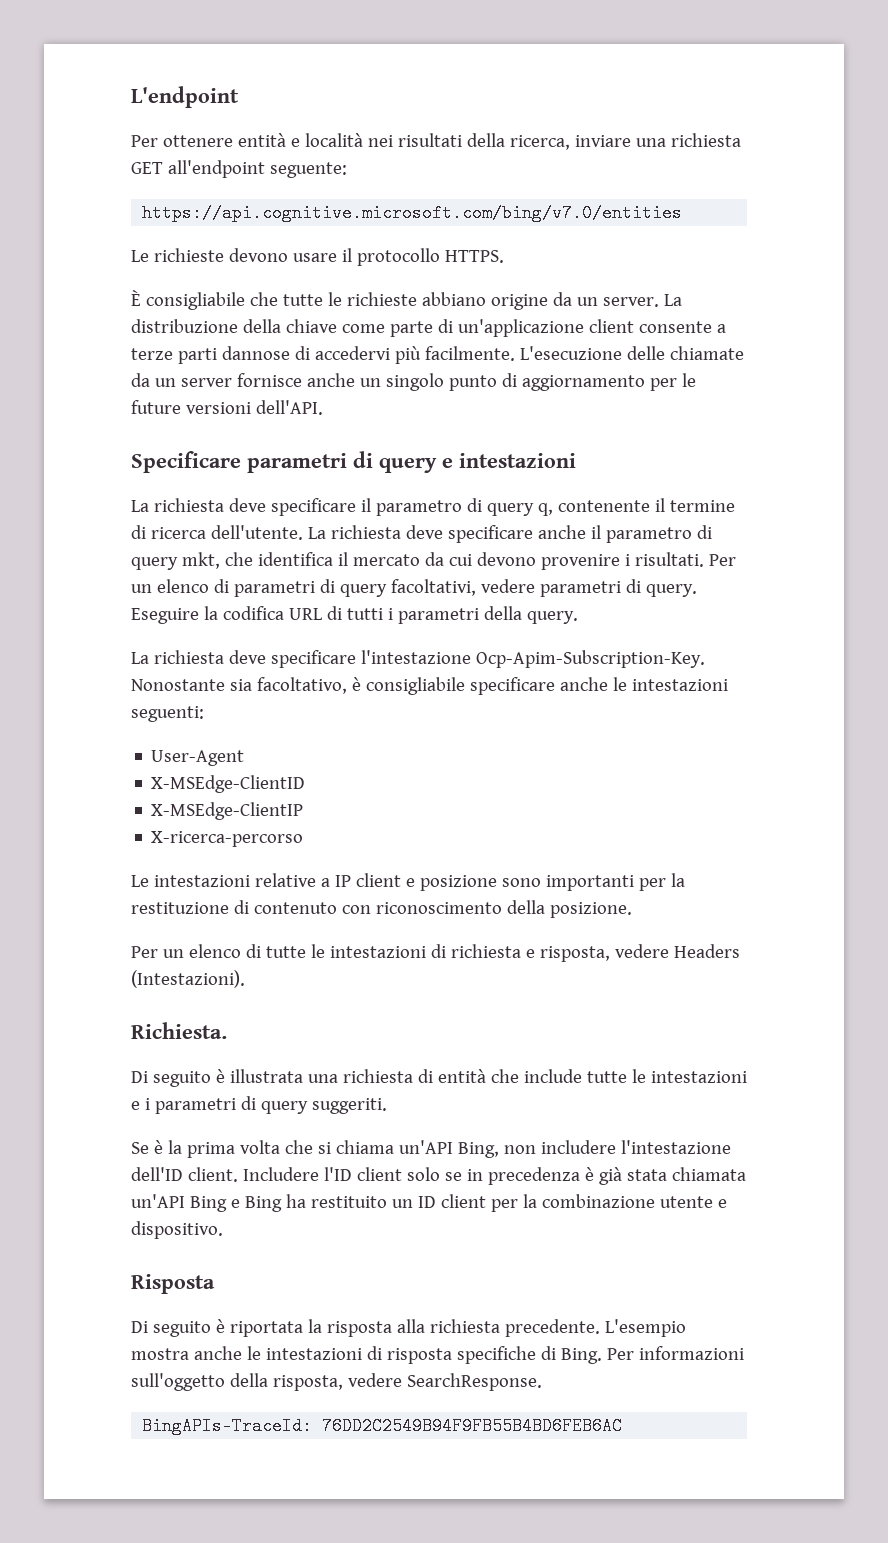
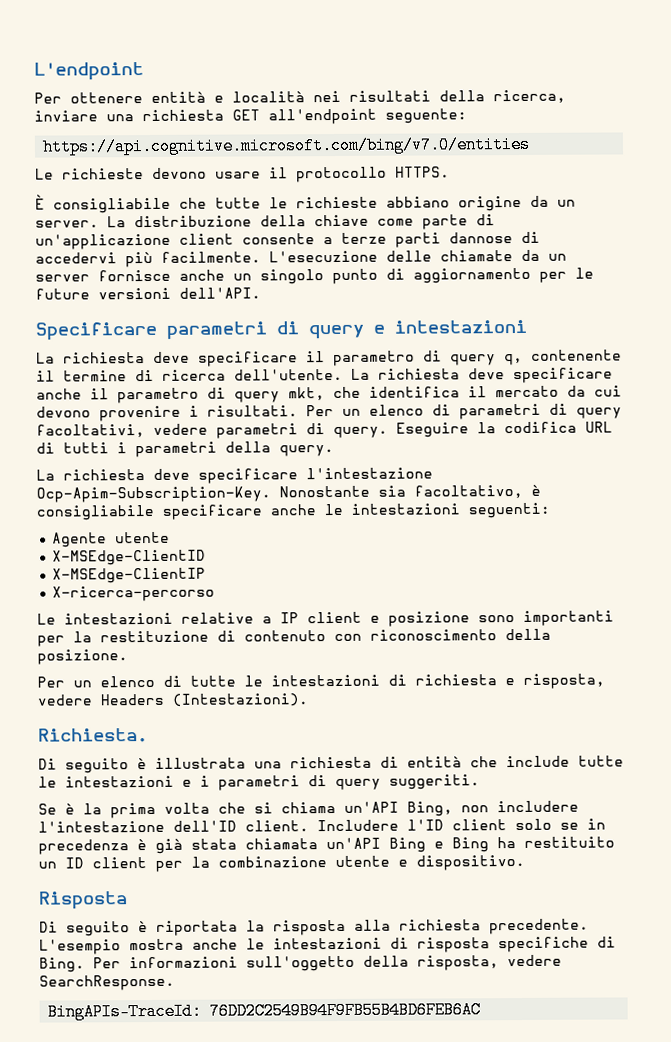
- User-Agent
+ Agente utente

